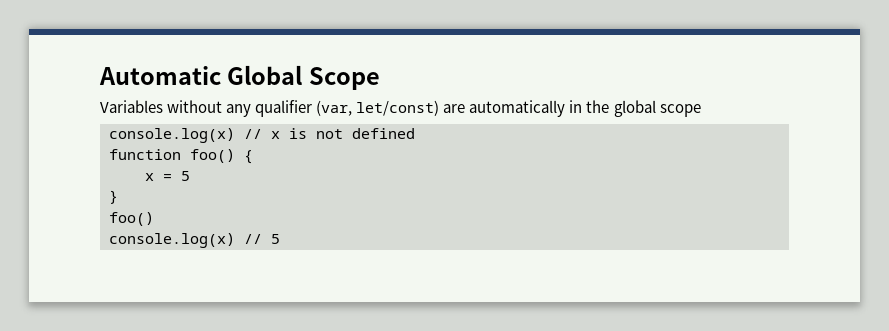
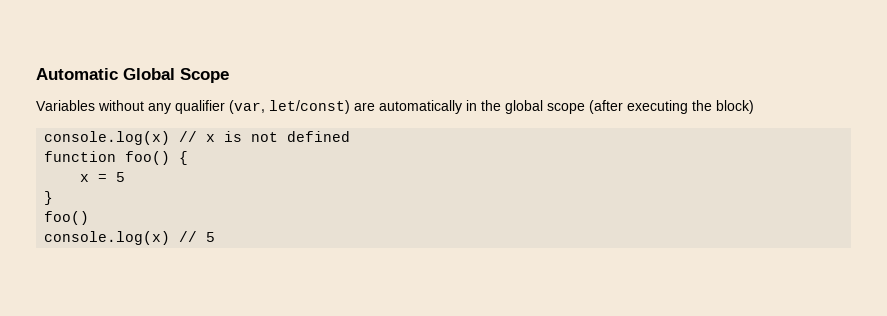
- Variables without any qualifier (var, let/const) are automatically in the global scope
+ Variables without any qualifier (var, let/const) are automatically in the global scope (after executing the block)

